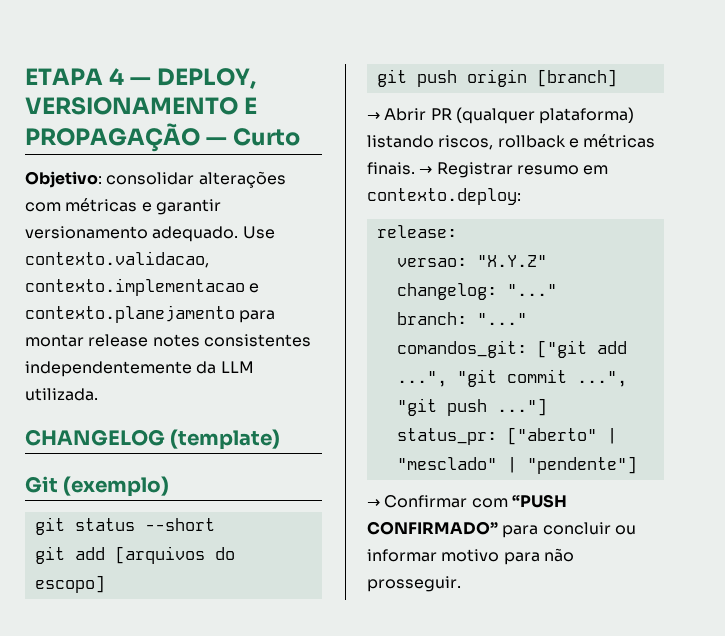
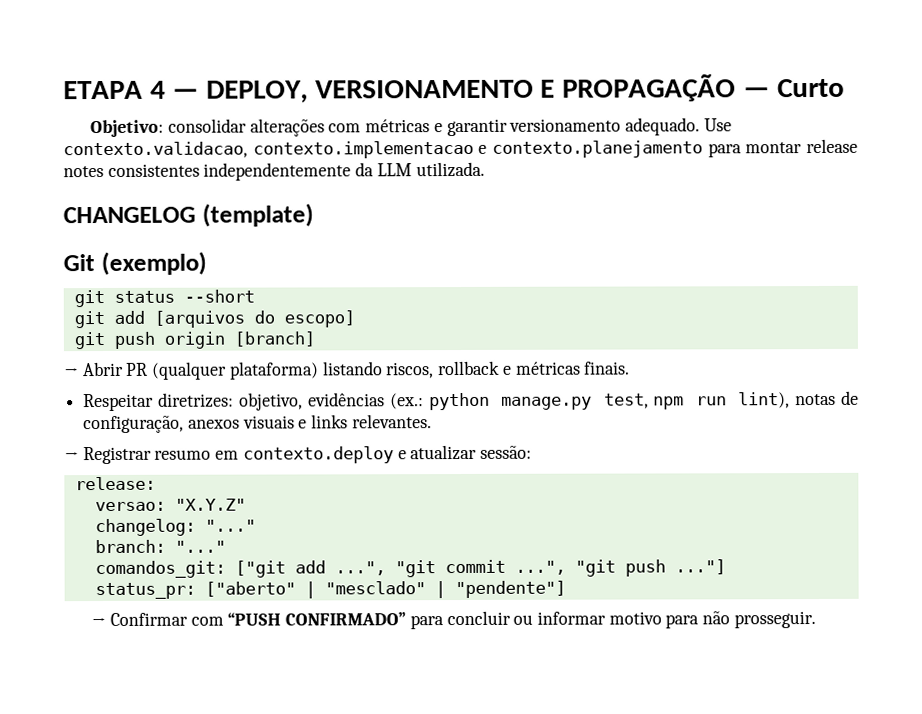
- → Abrir PR (qualquer plataforma) listando riscos, rollback e métricas finais. → Registrar resumo em contexto.deploy:
+ → Abrir PR (qualquer plataforma) listando riscos, rollback e métricas finais.
+ Respeitar diretrizes: objetivo, evidências (ex.: python manage.py test, npm run lint), notas de configuração, anexos visuais e links relevantes.
+ → Registrar resumo em contexto.deploy e atualizar sessão:

